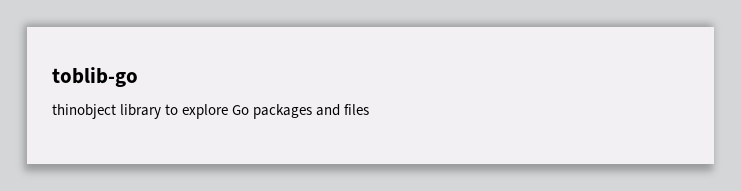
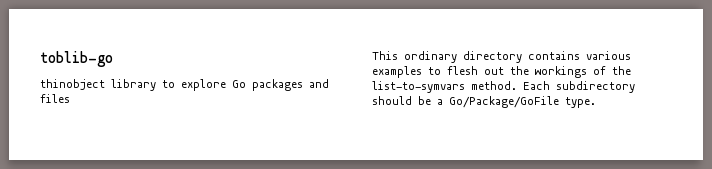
+ This ordinary directory contains various examples to flesh out the workings of the list-to-symvars method. Each subdirectory should be a Go/Package/GoFile type.

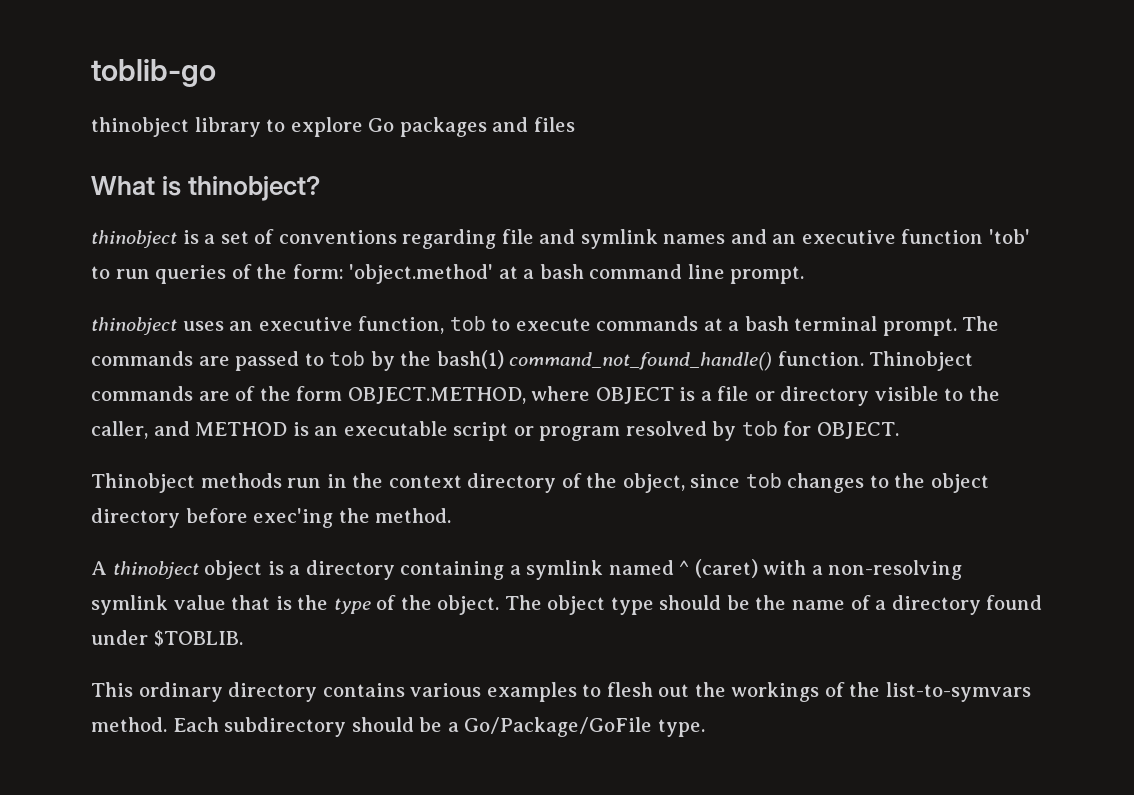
+ What is thinobject?
+ thinobject is a set of conventions regarding file and symlink names and an executive function 'tob' to run queries of the form: 'object.method' at a bash command line prompt.
+ thinobject uses an executive function, tob to execute commands at a bash terminal prompt. The commands are passed to tob by the bash(1) command_not_found_handle() function. Thinobject commands are of the form OBJECT.METHOD, where OBJECT is a file or directory visible to the caller, and METHOD is an executable script or program resolved by tob for OBJECT.
+ Thinobject methods run in the context directory of the object, since tob changes to the object directory before exec'ing the method.
+ A thinobject object is a directory containing a symlink named ^ (caret) with a non-resolving symlink value that is the type of the object. The object type should be the name of a directory found under $TOBLIB.

